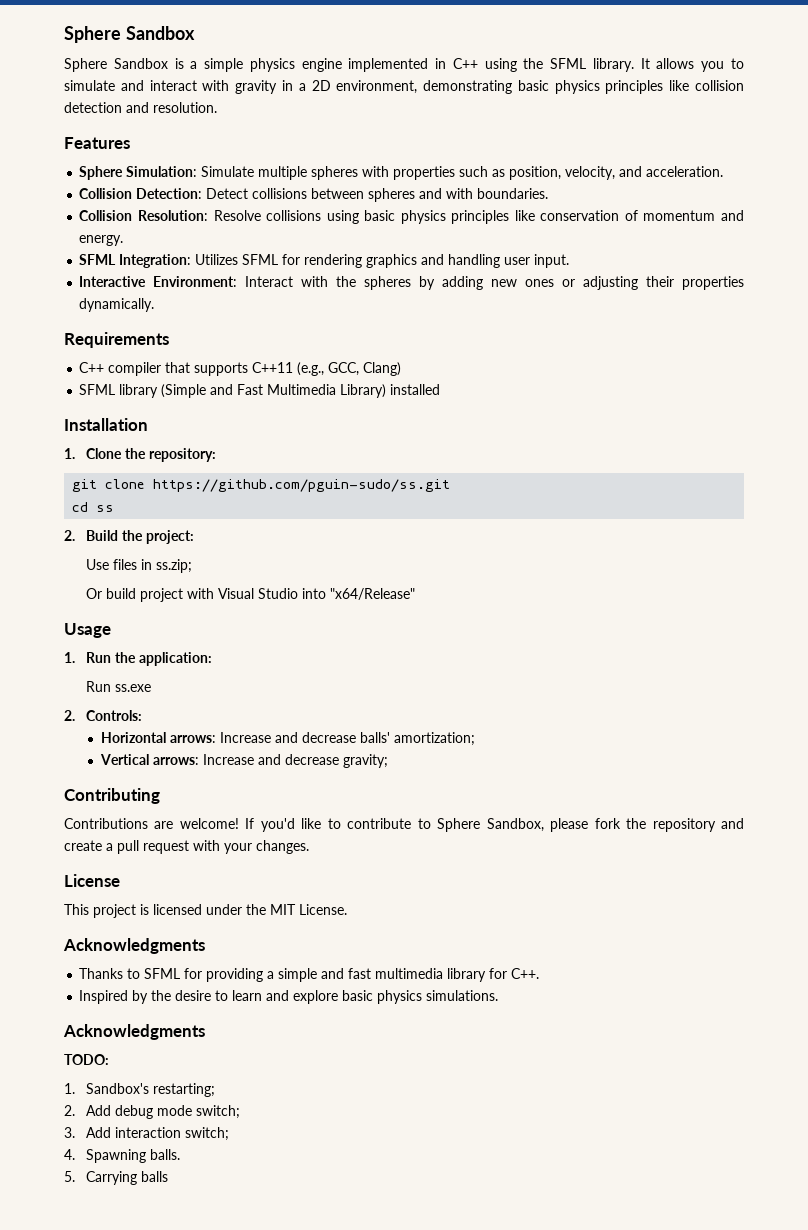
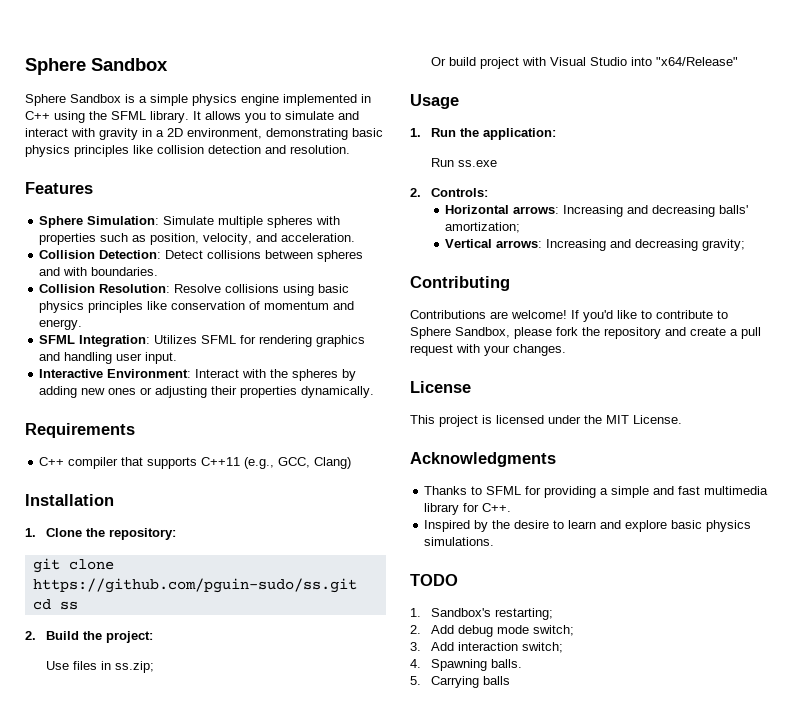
- SFML library (Simple and Fast Multimedia Library) installed
- Horizontal arrows: Increase and decrease balls' amortization;
+ Horizontal arrows: Increasing and decreasing balls' amortization;
- Vertical arrows: Increase and decrease gravity;
+ Vertical arrows: Increasing and decreasing gravity;
  Inspired by the desire to learn and explore basic physics simulations.
- Acknowledgments
- TODO:
+ TODO

